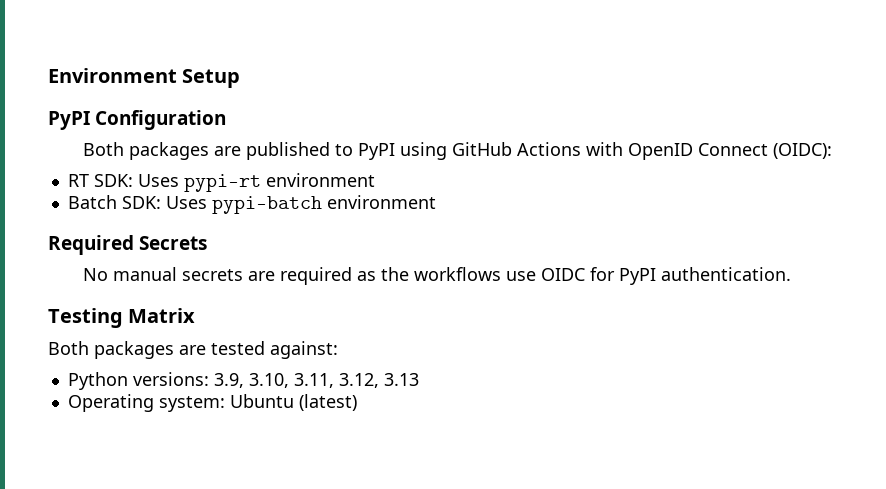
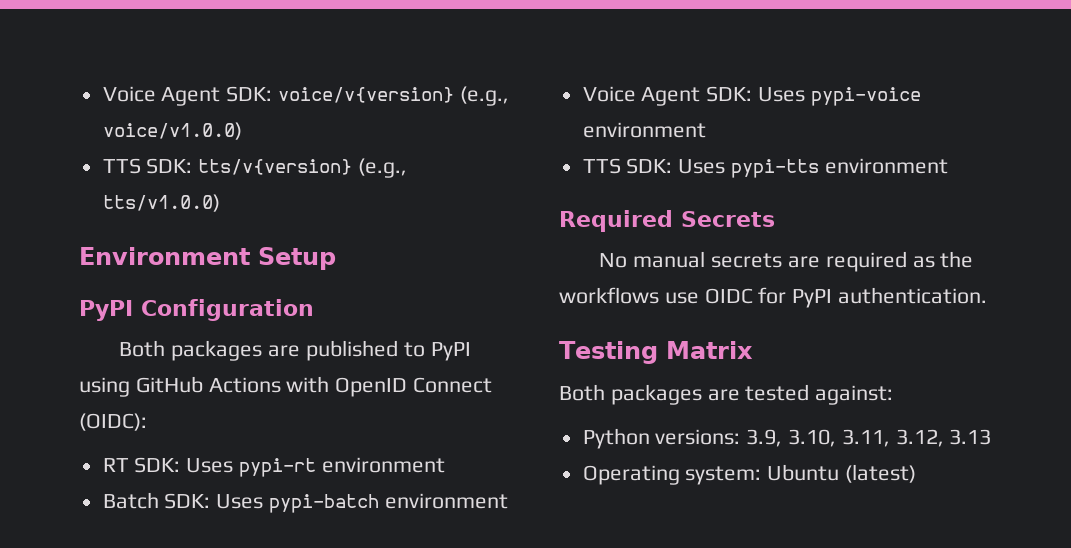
+ Voice Agent SDK: voice/v{version} (e.g., voice/v1.0.0)
+ TTS SDK: tts/v{version} (e.g., tts/v1.0.0)
+ Voice Agent SDK: Uses pypi-voice environment
+ TTS SDK: Uses pypi-tts environment

